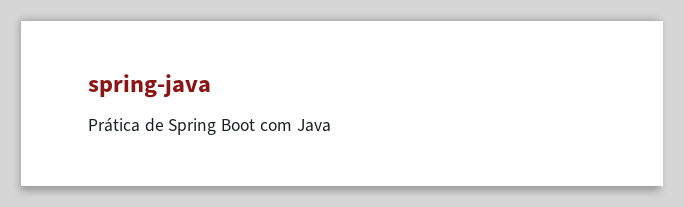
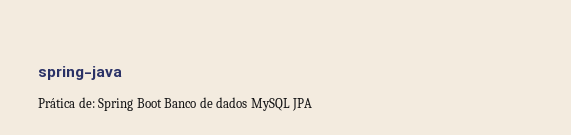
- Prática de Spring Boot com Java
+ Prática de: Spring Boot Banco de dados MySQL JPA

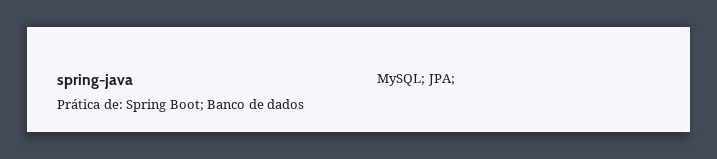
- Prática de: Spring Boot Banco de dados MySQL JPA
+ Prática de: Spring Boot; Banco de dados MySQL; JPA;

